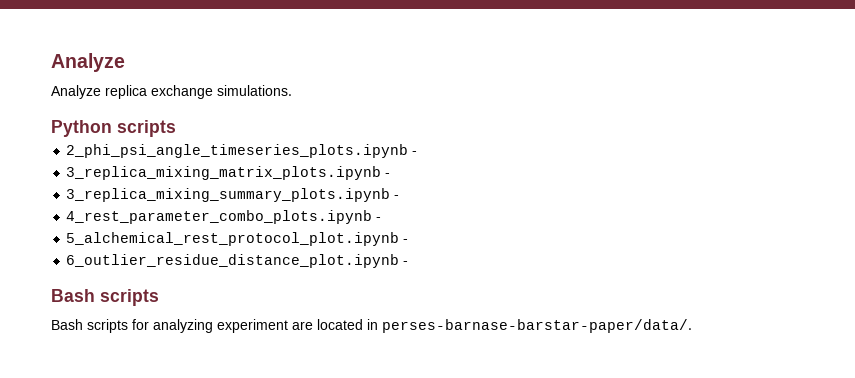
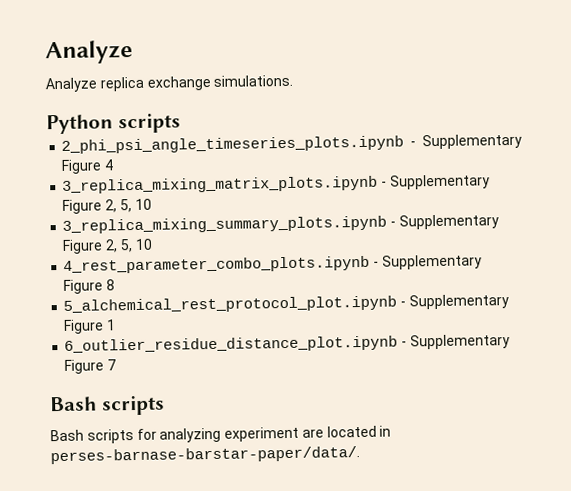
- 2_phi_psi_angle_timeseries_plots.ipynb -
+ 2_phi_psi_angle_timeseries_plots.ipynb - Supplementary Figure 4
- 3_replica_mixing_matrix_plots.ipynb -
- 3_replica_mixing_summary_plots.ipynb -
+ 3_replica_mixing_matrix_plots.ipynb - Supplementary Figure 2, 5, 10
+ 3_replica_mixing_summary_plots.ipynb - Supplementary Figure 2, 5, 10
- 4_rest_parameter_combo_plots.ipynb -
+ 4_rest_parameter_combo_plots.ipynb - Supplementary Figure 8
- 5_alchemical_rest_protocol_plot.ipynb -
+ 5_alchemical_rest_protocol_plot.ipynb - Supplementary Figure 1
- 6_outlier_residue_distance_plot.ipynb -
+ 6_outlier_residue_distance_plot.ipynb - Supplementary Figure 7

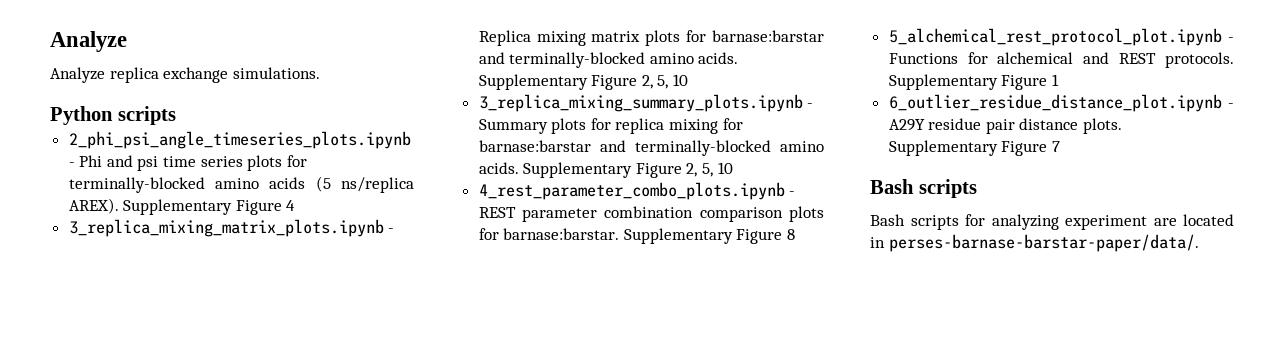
- 2_phi_psi_angle_timeseries_plots.ipynb - Supplementary Figure 4
+ 2_phi_psi_angle_timeseries_plots.ipynb - Phi and psi time series plots for terminally-blocked amino acids (5 ns/replica AREX). Supplementary Figure 4
- 3_replica_mixing_matrix_plots.ipynb - Supplementary Figure 2, 5, 10
+ 3_replica_mixing_matrix_plots.ipynb - Replica mixing matrix plots for barnase:barstar and terminally-blocked amino acids. Supplementary Figure 2, 5, 10
- 3_replica_mixing_summary_plots.ipynb - Supplementary Figure 2, 5, 10
+ 3_replica_mixing_summary_plots.ipynb - Summary plots for replica mixing for barnase:barstar and terminally-blocked amino acids. Supplementary Figure 2, 5, 10
- 4_rest_parameter_combo_plots.ipynb - Supplementary Figure 8
+ 4_rest_parameter_combo_plots.ipynb - REST parameter combination comparison plots for barnase:barstar. Supplementary Figure 8
- 5_alchemical_rest_protocol_plot.ipynb - Supplementary Figure 1
+ 5_alchemical_rest_protocol_plot.ipynb - Functions for alchemical and REST protocols. Supplementary Figure 1
- 6_outlier_residue_distance_plot.ipynb - Supplementary Figure 7
+ 6_outlier_residue_distance_plot.ipynb - A29Y residue pair distance plots. Supplementary Figure 7

